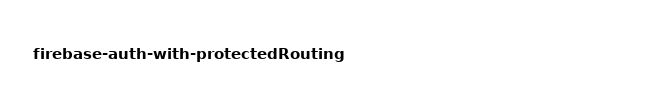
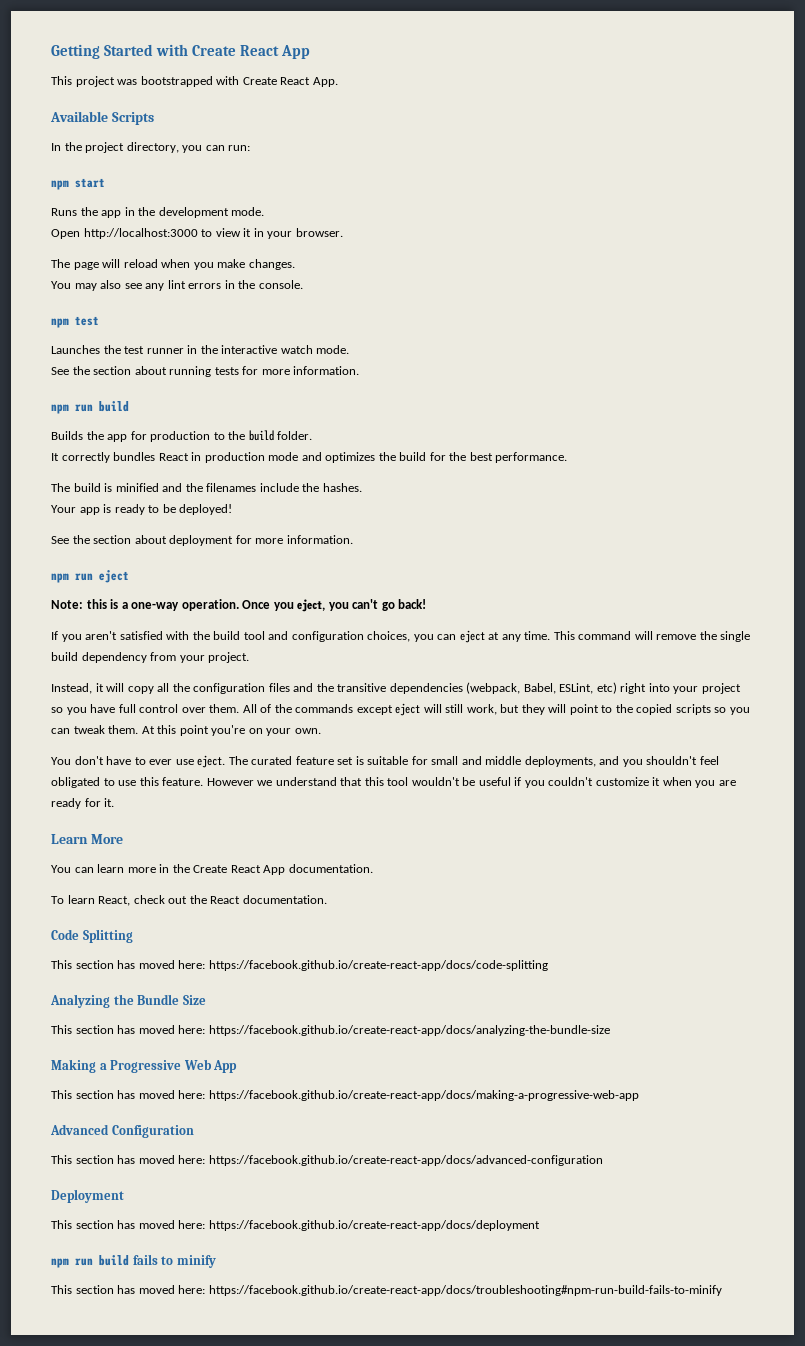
- firebase-auth-with-protectedRouting
+ Getting Started with Create React App
+ This project was bootstrapped with Create React App.
+ Available Scripts
+ In the project directory, you can run:
+ npm start
+ Runs the app in the development mode.
+ Open http://localhost:3000 to view it in your browser.
+ The page will reload when you make changes.
+ You may also see any lint errors in the console.
+ npm test
+ Launches the test runner in the interactive watch mode.
+ See the section about running tests for more information.
+ npm run build
+ Builds the app for production to the build folder.
+ It correctly bundles React in production mode and optimizes the build for the best performance.
+ The build is minified and the filenames include the hashes.
+ Your app is ready to be deployed!
+ See the section about deployment for more information.
+ npm run eject
+ Note: this is a one-way operation. Once you eject, you can't go back!
+ If you aren't satisfied with the build tool and configuration choices, you can eject at any time. This command will remove the single build dependency from your project.
+ Instead, it will copy all the configuration files and the transitive dependencies (webpack, Babel, ESLint, etc) right into your project so you have full control over them. All of the commands except eject will still work, but they will point to the copied scripts so you can tweak them. At this point you're on your own.
+ You don't have to ever use eject. The curated feature set is suitable for small and middle deployments, and you shouldn't feel obligated to use this feature. However we understand that this tool wouldn't be useful if you couldn't customize it when you are ready for it.
+ Learn More
+ You can learn more in the Create React App documentation.
+ To learn React, check out the React documentation.
+ Code Splitting
+ This section has moved here: https://facebook.github.io/create-react-app/docs/code-splitting
+ Analyzing the Bundle Size
+ This section has moved here: https://facebook.github.io/create-react-app/docs/analyzing-the-bundle-size
+ Making a Progressive Web App
+ This section has moved here: https://facebook.github.io/create-react-app/docs/making-a-progressive-web-app
+ Advanced Configuration
+ This section has moved here: https://facebook.github.io/create-react-app/docs/advanced-configuration
+ Deployment
+ This section has moved here: https://facebook.github.io/create-react-app/docs/deployment
+ npm run build fails to minify
+ This section has moved here: https://facebook.github.io/create-react-app/docs/troubleshooting#npm-run-build-fails-to-minify

